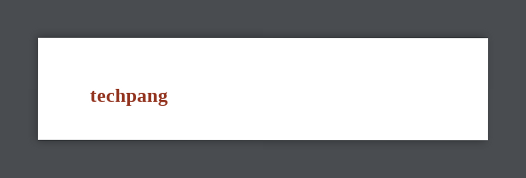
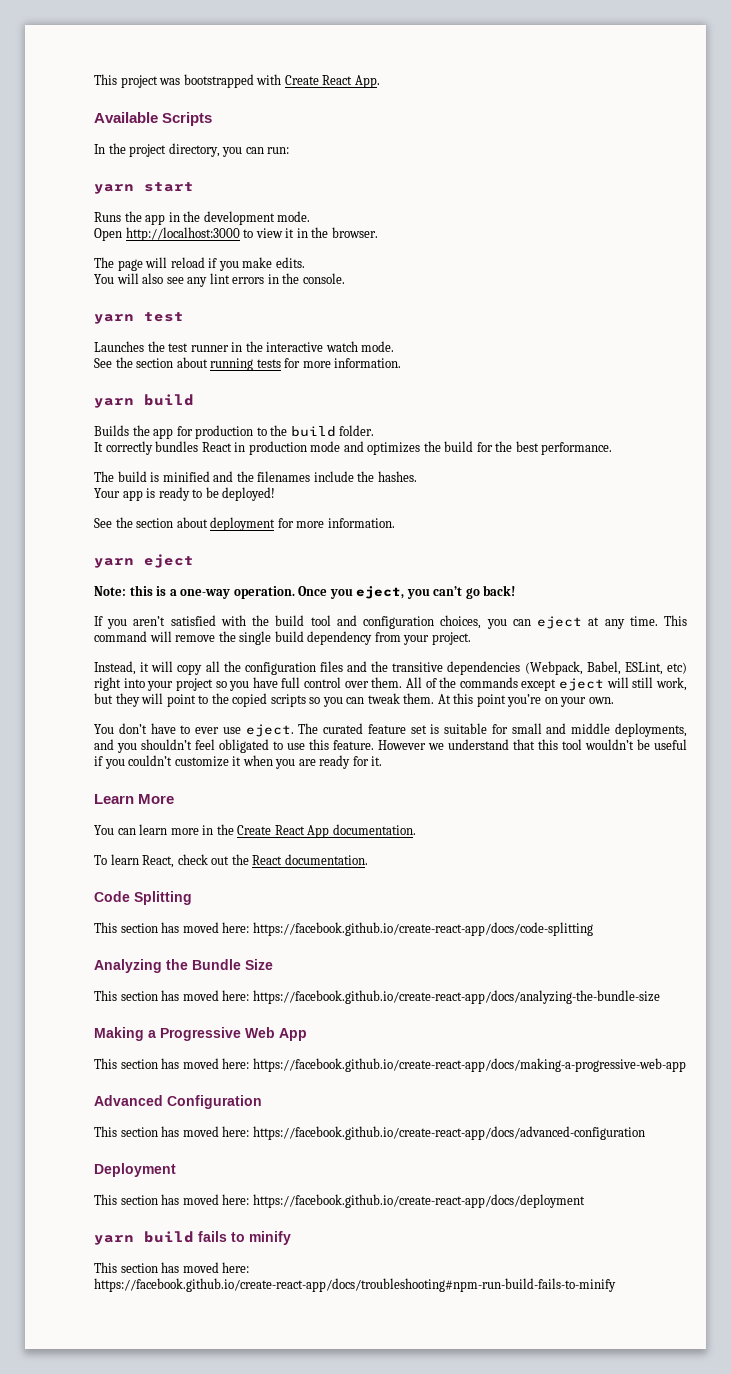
- techpang
+ This project was bootstrapped with Create React App.
+ Available Scripts
+ In the project directory, you can run:
+ yarn start
+ Runs the app in the development mode.
+ Open http://localhost:3000 to view it in the browser.
+ The page will reload if you make edits.
+ You will also see any lint errors in the console.
+ yarn test
+ Launches the test runner in the interactive watch mode.
+ See the section about running tests for more information.
+ yarn build
+ Builds the app for production to the build folder.
+ It correctly bundles React in production mode and optimizes the build for the best performance.
+ The build is minified and the filenames include the hashes.
+ Your app is ready to be deployed!
+ See the section about deployment for more information.
+ yarn eject
+ Note: this is a one-way operation. Once you eject, you can’t go back!
+ If you aren’t satisfied with the build tool and configuration choices, you can eject at any time. This command will remove the single build dependency from your project.
+ Instead, it will copy all the configuration files and the transitive dependencies (Webpack, Babel, ESLint, etc) right into your project so you have full control over them. All of the commands except eject will still work, but they will point to the copied scripts so you can tweak them. At this point you’re on your own.
+ You don’t have to ever use eject. The curated feature set is suitable for small and middle deployments, and you shouldn’t feel obligated to use this feature. However we understand that this tool wouldn’t be useful if you couldn’t customize it when you are ready for it.
+ Learn More
+ You can learn more in the Create React App documentation.
+ To learn React, check out the React documentation.
+ Code Splitting
+ This section has moved here: https://facebook.github.io/create-react-app/docs/code-splitting
+ Analyzing the Bundle Size
+ This section has moved here: https://facebook.github.io/create-react-app/docs/analyzing-the-bundle-size
+ Making a Progressive Web App
+ This section has moved here: https://facebook.github.io/create-react-app/docs/making-a-progressive-web-app
+ Advanced Configuration
+ This section has moved here: https://facebook.github.io/create-react-app/docs/advanced-configuration
+ Deployment
+ This section has moved here: https://facebook.github.io/create-react-app/docs/deployment
+ yarn build fails to minify
+ This section has moved here: https://facebook.github.io/create-react-app/docs/troubleshooting#npm-run-build-fails-to-minify

